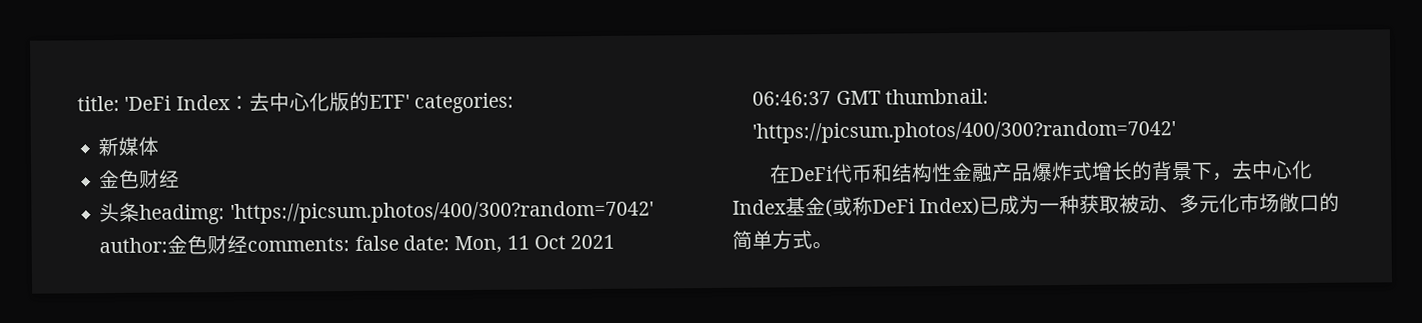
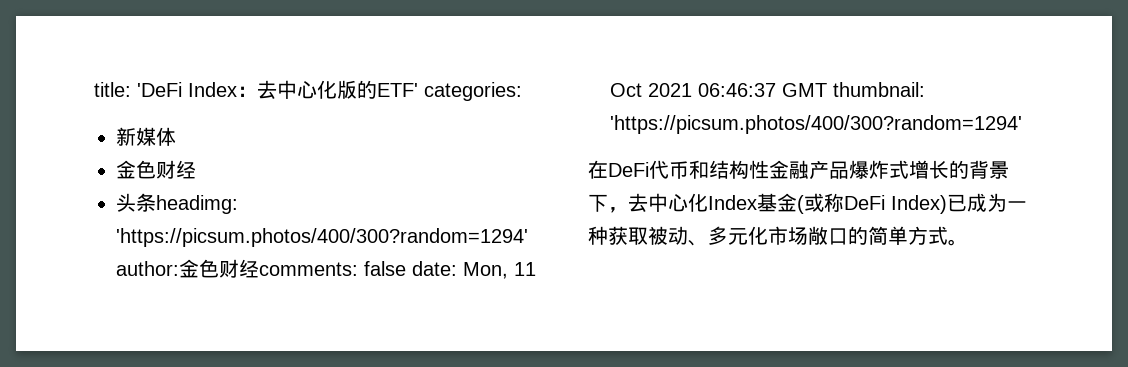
- 头条headimg: 'https://picsum.photos/400/300?random=7042' author:金色财经comments: false date: Mon, 11 Oct 2021 06:46:37 GMT thumbnail: 'https://picsum.photos/400/300?random=7042'
+ 头条headimg: 'https://picsum.photos/400/300?random=1294' author:金色财经comments: false date: Mon, 11 Oct 2021 06:46:37 GMT thumbnail: 'https://picsum.photos/400/300?random=1294'

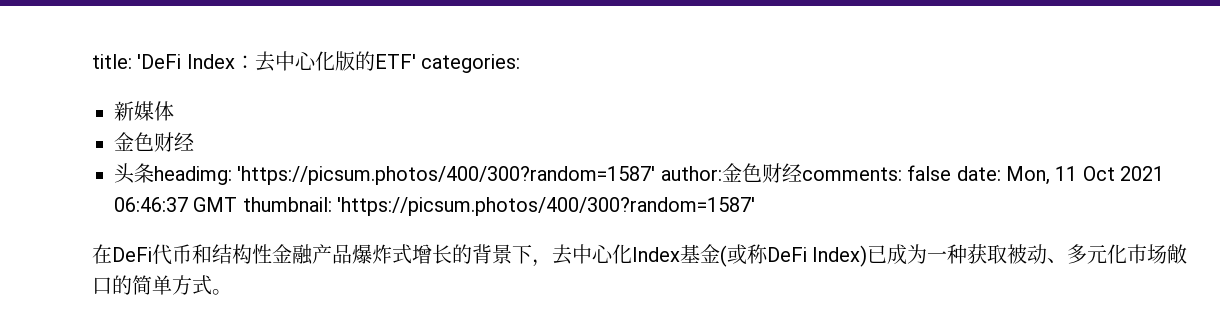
- 头条headimg: 'https://picsum.photos/400/300?random=1294' author:金色财经comments: false date: Mon, 11 Oct 2021 06:46:37 GMT thumbnail: 'https://picsum.photos/400/300?random=1294'
+ 头条headimg: 'https://picsum.photos/400/300?random=1587' author:金色财经comments: false date: Mon, 11 Oct 2021 06:46:37 GMT thumbnail: 'https://picsum.photos/400/300?random=1587'

